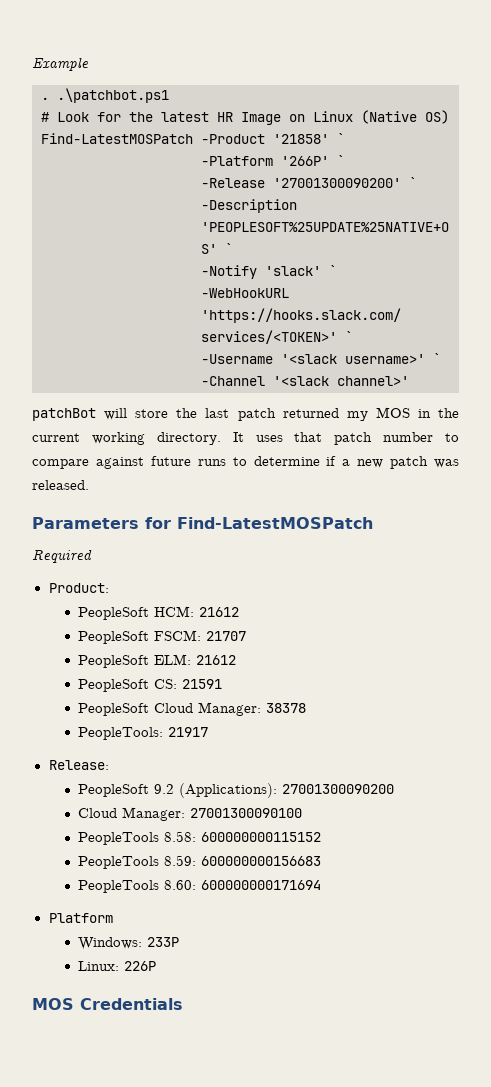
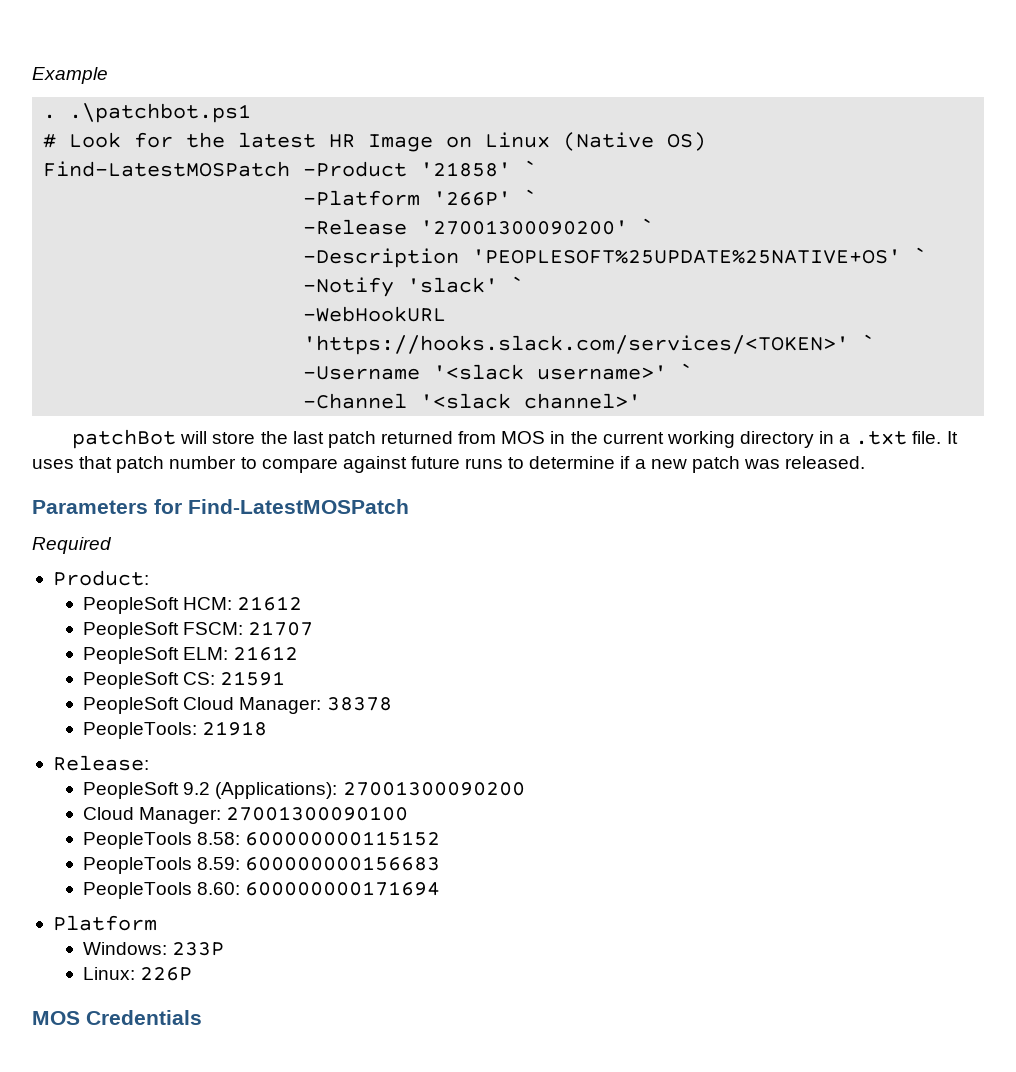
- patchBot will store the last patch returned my MOS in the current working directory.
+ patchBot will store the last patch returned from MOS in the current working directory in a .txt file.
- PeopleTools: 21917
+ PeopleTools: 21918

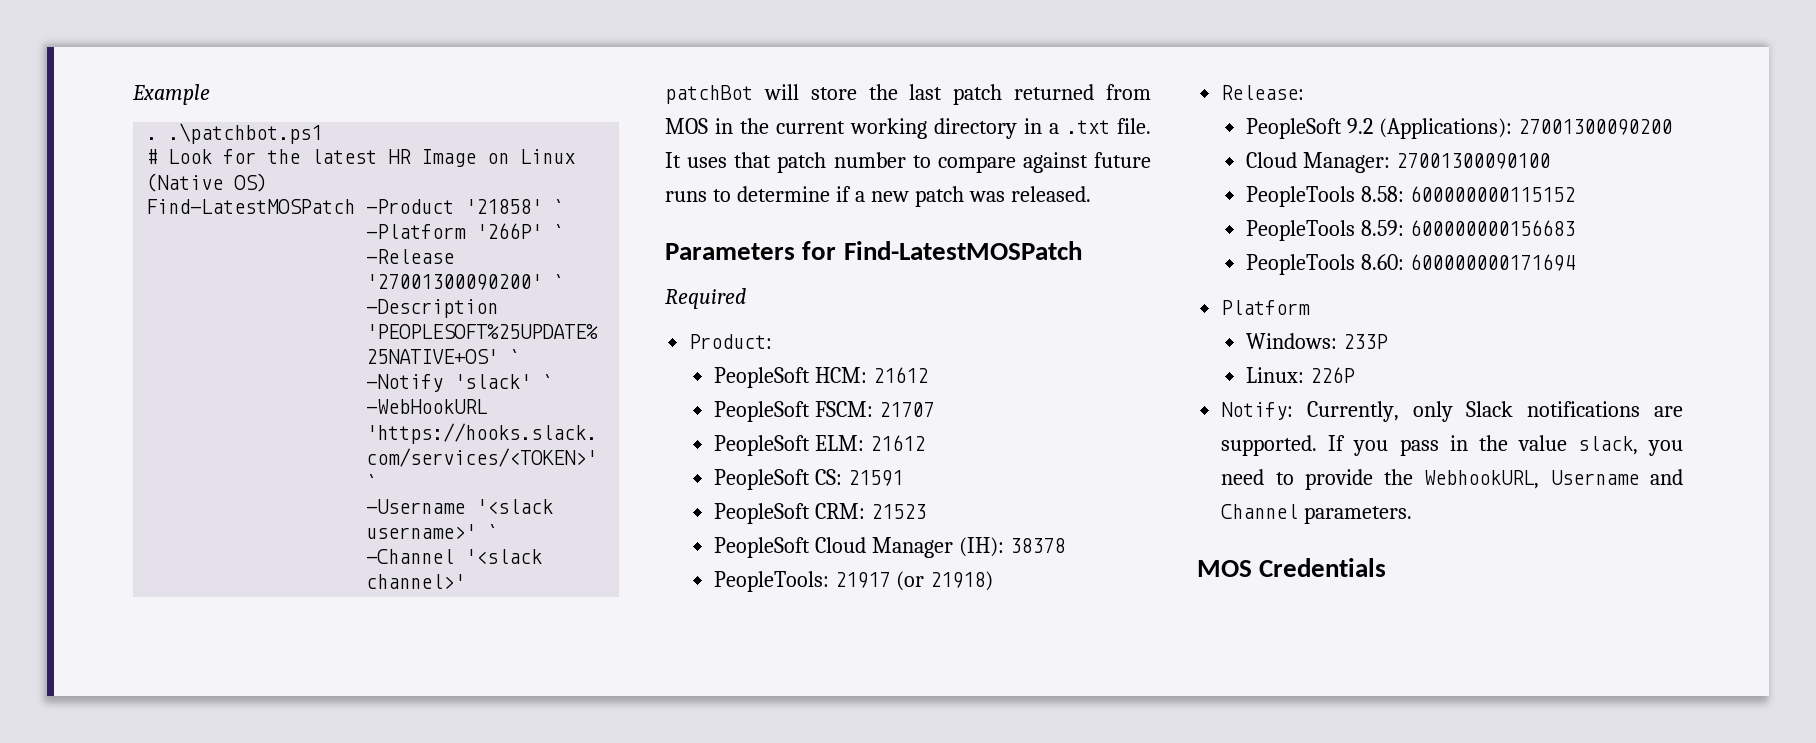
+ PeopleSoft CRM: 21523
- PeopleSoft Cloud Manager: 38378
+ PeopleSoft Cloud Manager (IH): 38378
- PeopleTools: 21918
+ PeopleTools: 21917 (or 21918)
+ Notify: Currently, only Slack notifications are supported. If you pass in the value slack, you need to provide the WebhookURL, Username and Channel parameters.

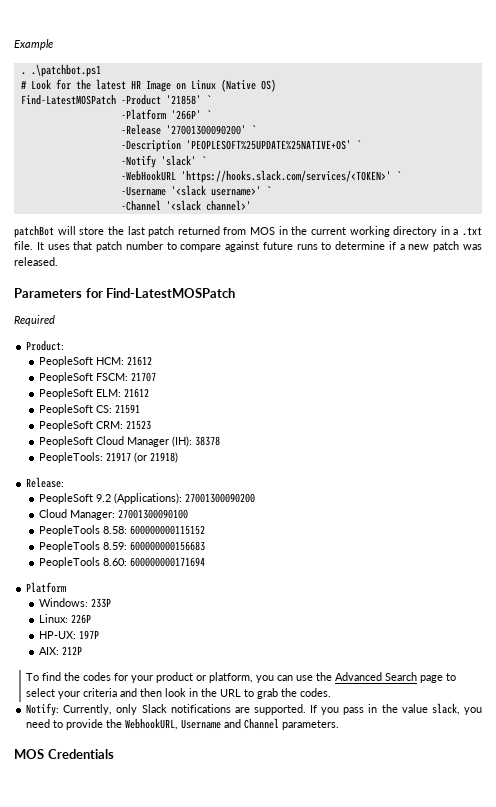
+ HP-UX: 197P
+ AIX: 212P
+ To find the codes for your product or platform, you can use the Advanced Search page to select your criteria and then look in the URL to grab the codes.

